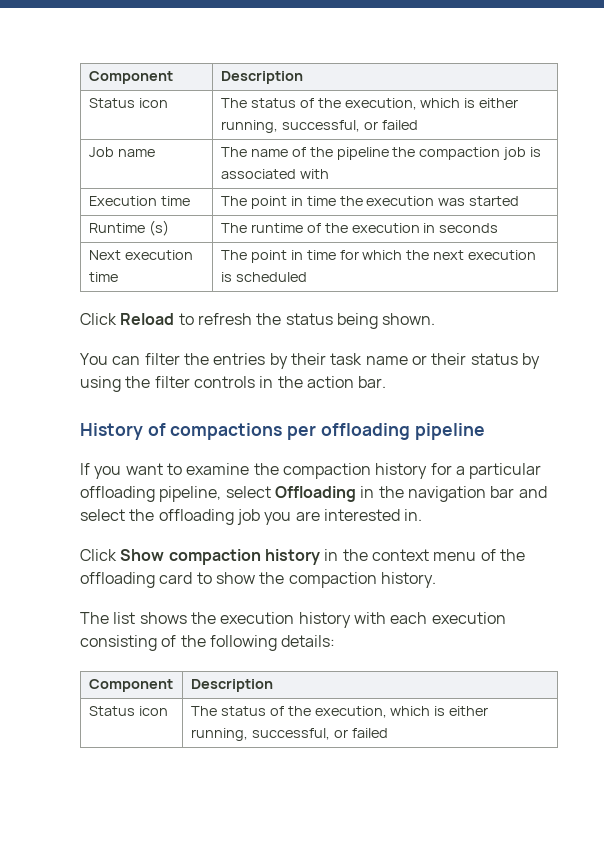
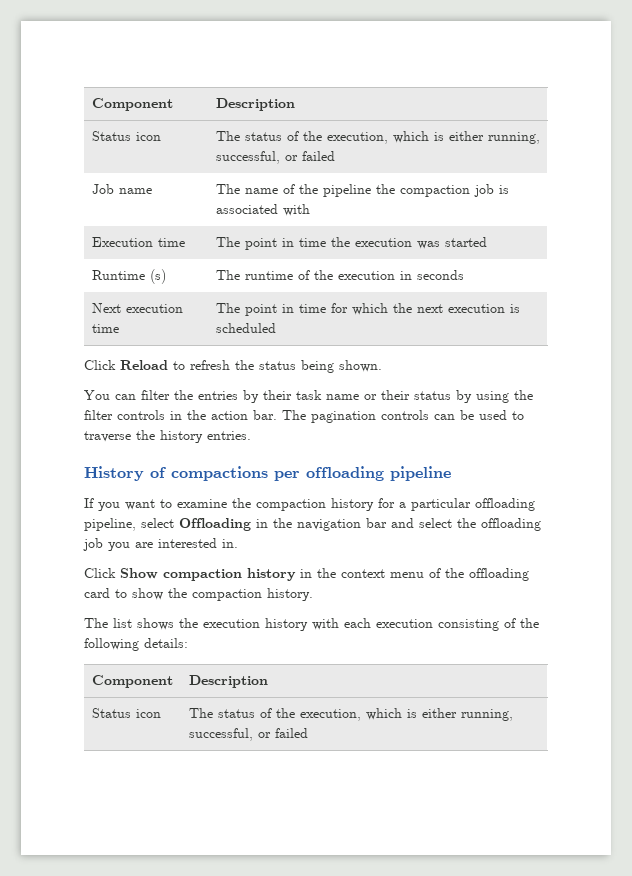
+ The pagination controls can be used to traverse the history entries.

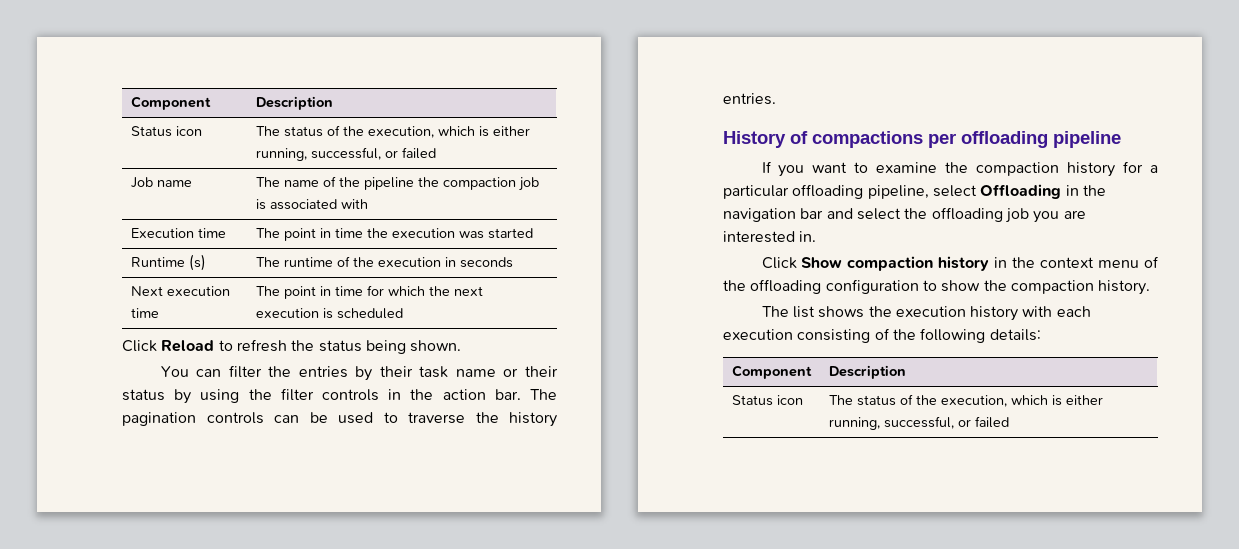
- Click Show compaction history in the context menu of the offloading card to show the compaction history.
+ Click Show compaction history in the context menu of the offloading configuration to show the compaction history.

